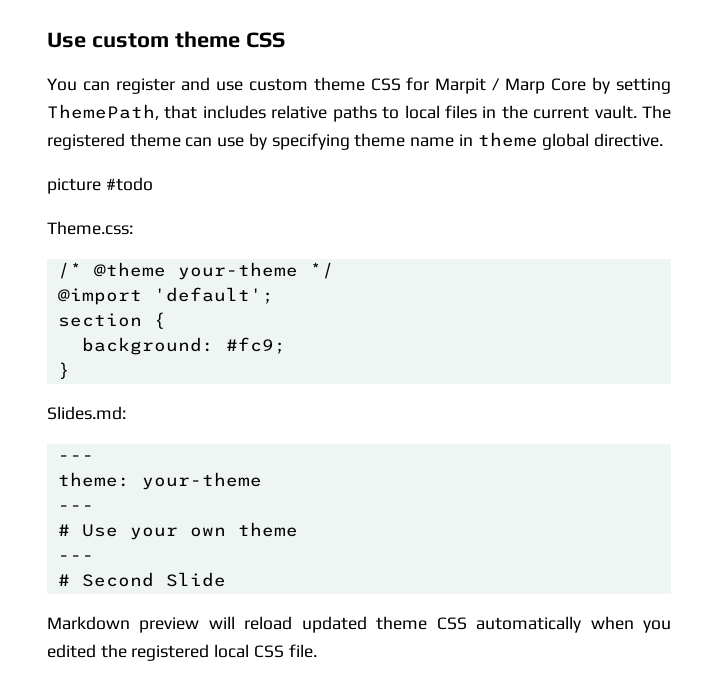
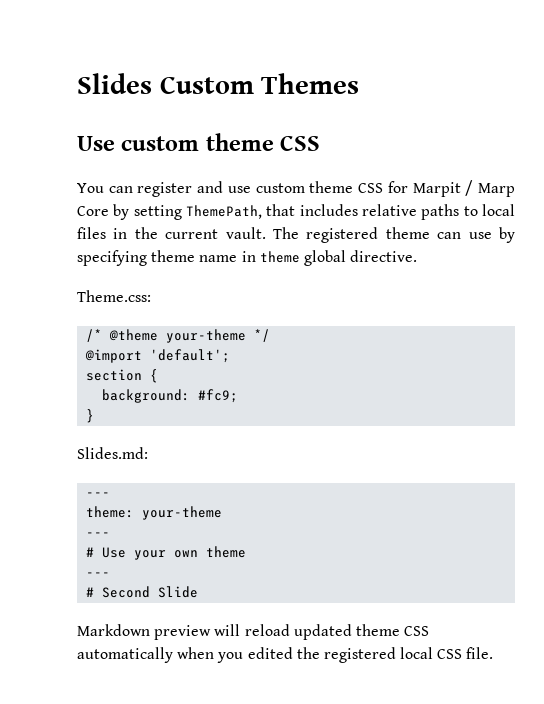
+ Slides Custom Themes
- picture #todo

